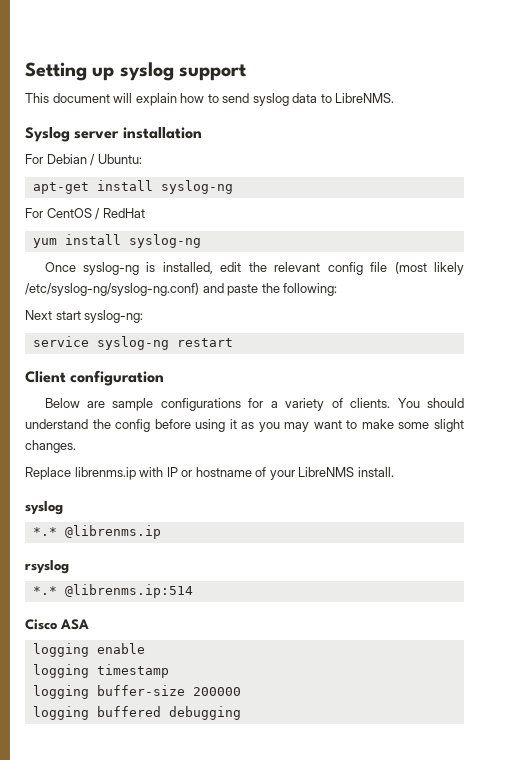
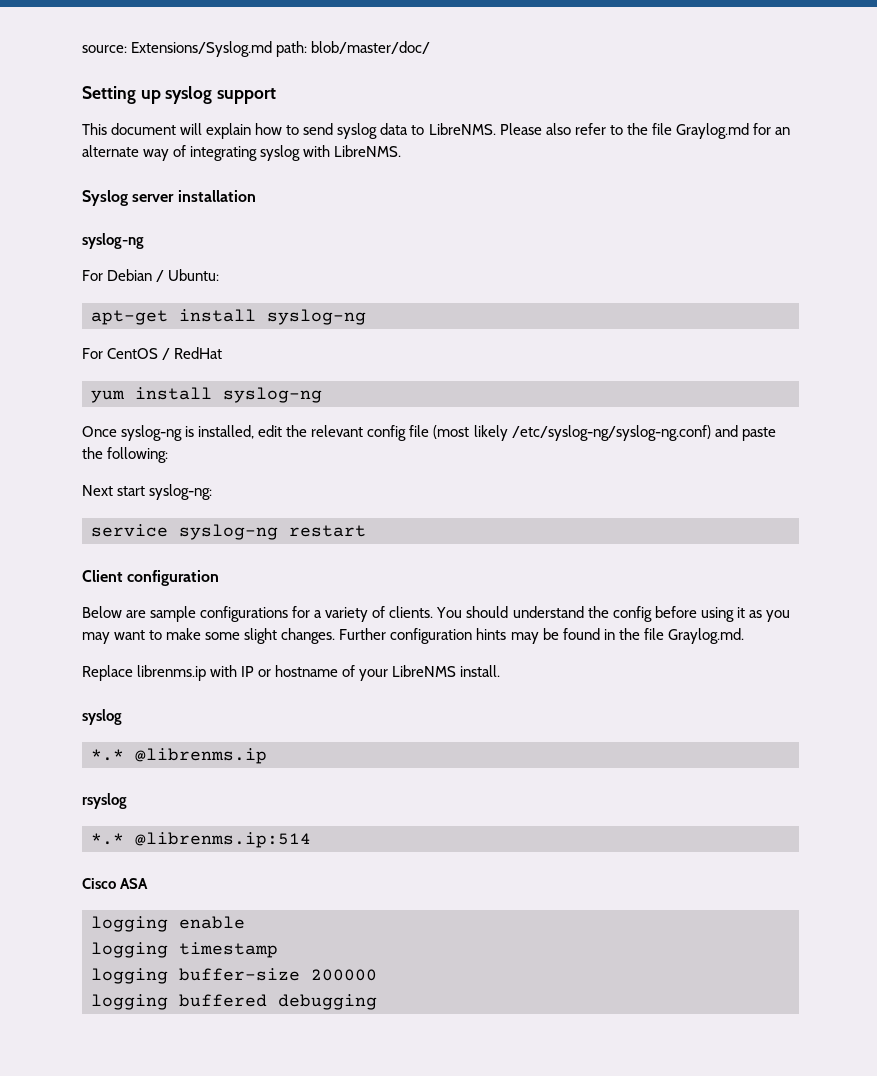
+ source: Extensions/Syslog.md path: blob/master/doc/
+ Please also refer to the file Graylog.md for an alternate way of integrating syslog with LibreNMS.
  Syslog server installation
+ syslog-ng
+ Further configuration hints may be found in the file Graylog.md.

